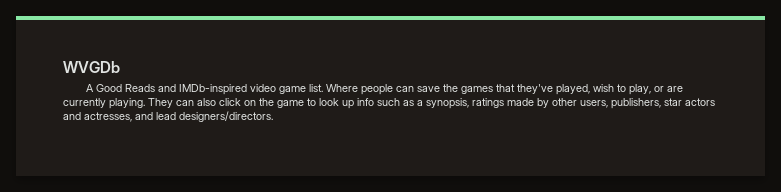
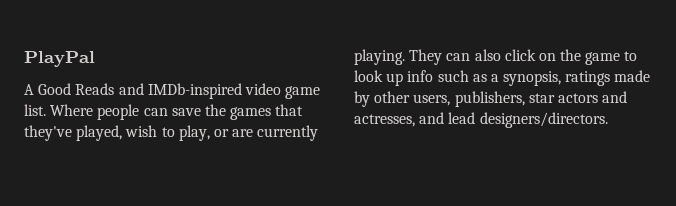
- WVGDb
+ PlayPal

